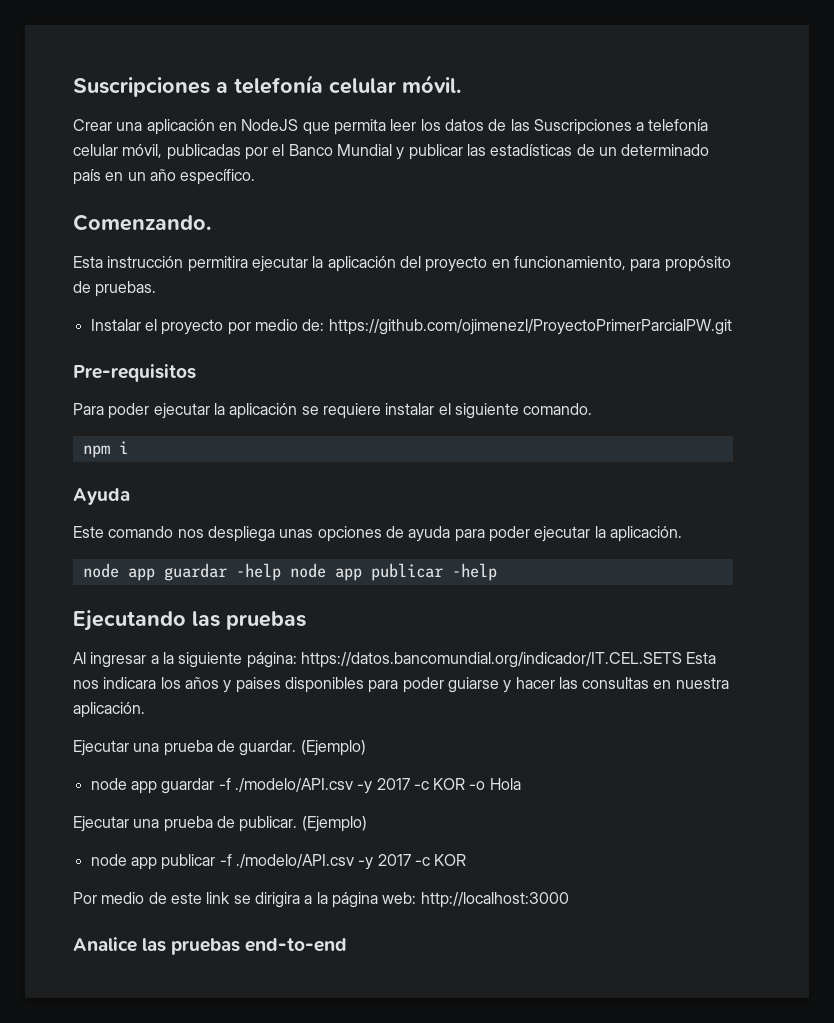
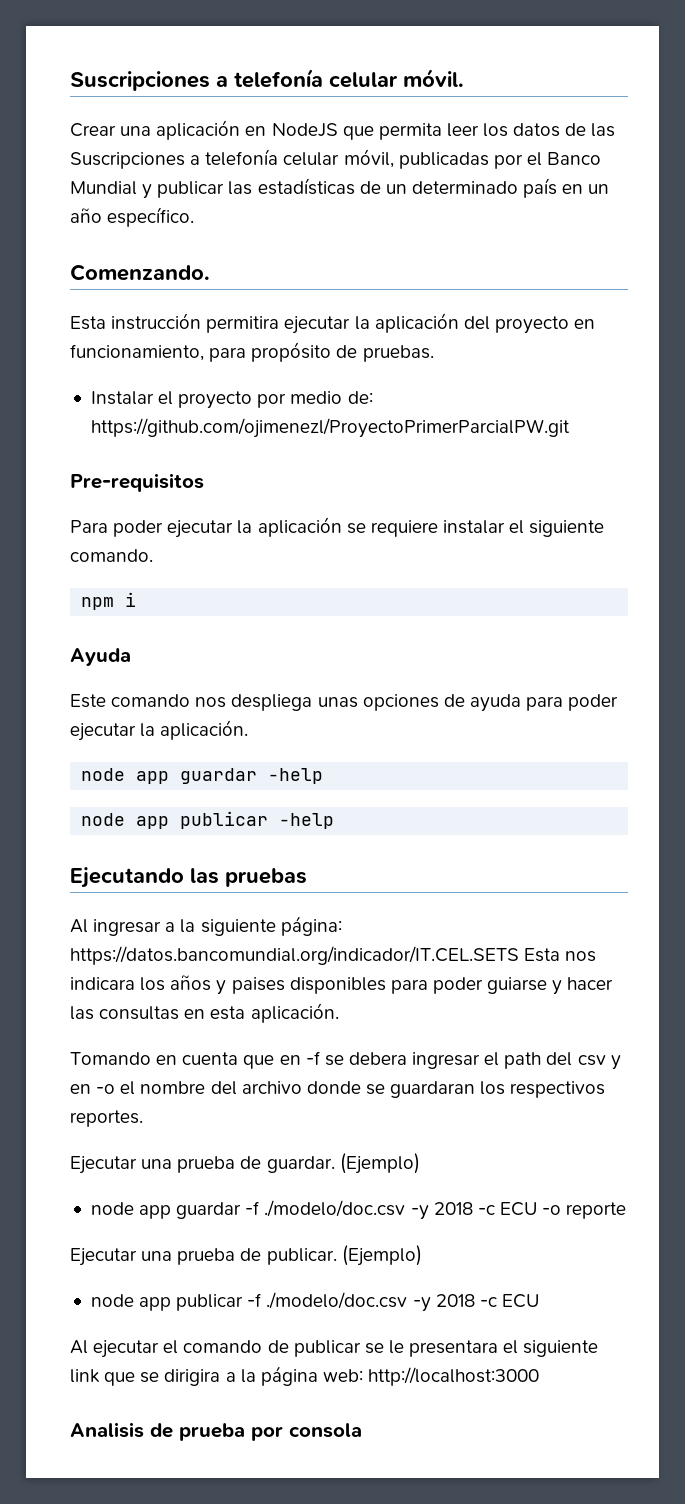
- node app guardar -help node app publicar -help
+ node app guardar -help
+ node app publicar -help
- Al ingresar a la siguiente página: https://datos.bancomundial.org/indicador/IT.CEL.SETS Esta nos indicara los años y paises disponibles para poder guiarse y hacer las consultas en nuestra aplicación.
+ Al ingresar a la siguiente página: https://datos.bancomundial.org/indicador/IT.CEL.SETS Esta nos indicara los años y paises disponibles para poder guiarse y hacer las consultas en esta aplicación.
+ Tomando en cuenta que en -f se debera ingresar el path del csv y en -o el nombre del archivo donde se guardaran los respectivos reportes.
- node app guardar -f ./modelo/API.csv -y 2017 -c KOR -o Hola
+ node app guardar -f ./modelo/doc.csv -y 2018 -c ECU -o reporte
- node app publicar -f ./modelo/API.csv -y 2017 -c KOR
- Por medio de este link se dirigira a la página web: http://localhost:3000
+ node app publicar -f ./modelo/doc.csv -y 2018 -c ECU
+ Al ejecutar el comando de publicar se le presentara el siguiente link que se dirigira a la página web: http://localhost:3000
- Analice las pruebas end-to-end
+ Analisis de prueba por consola

